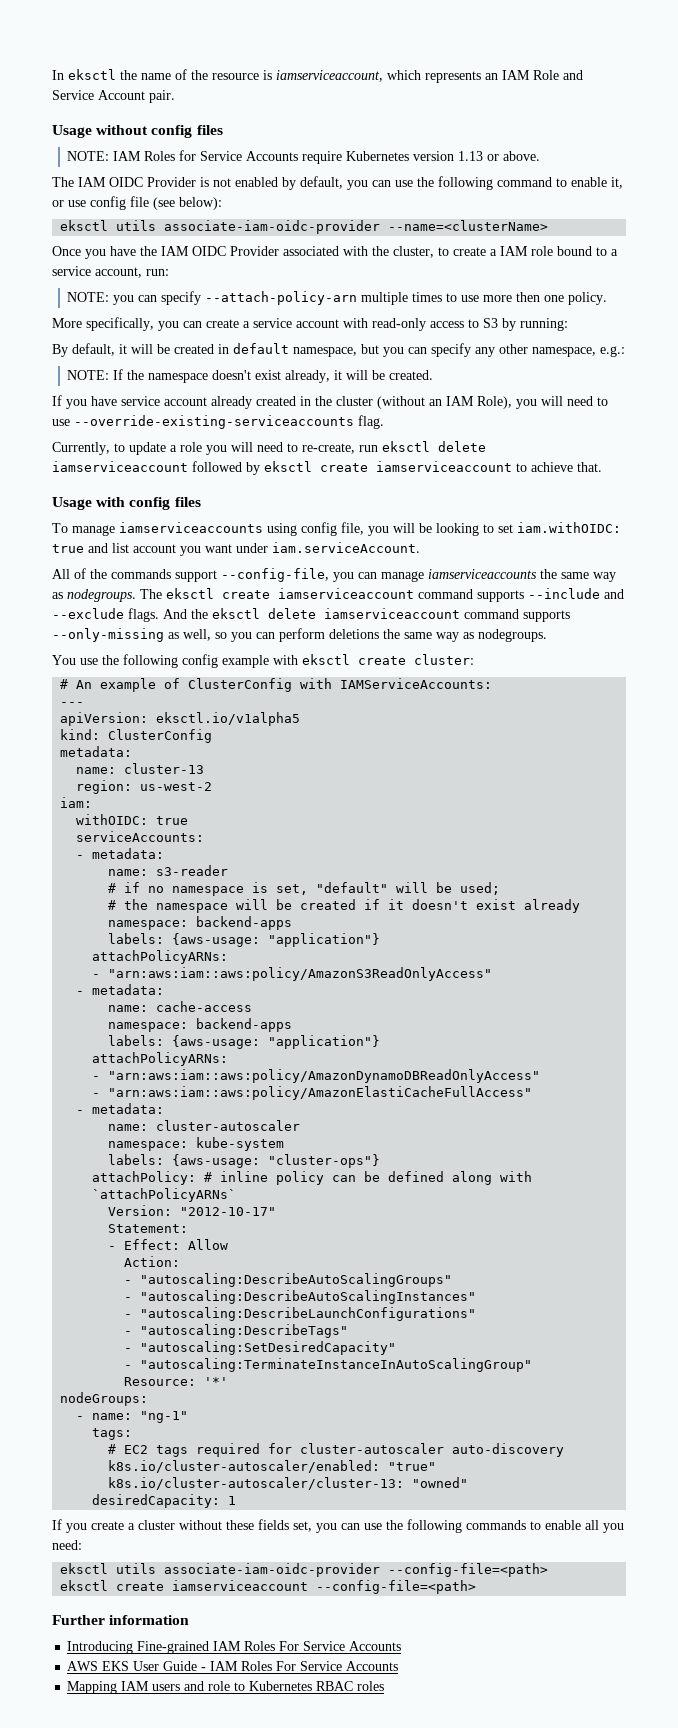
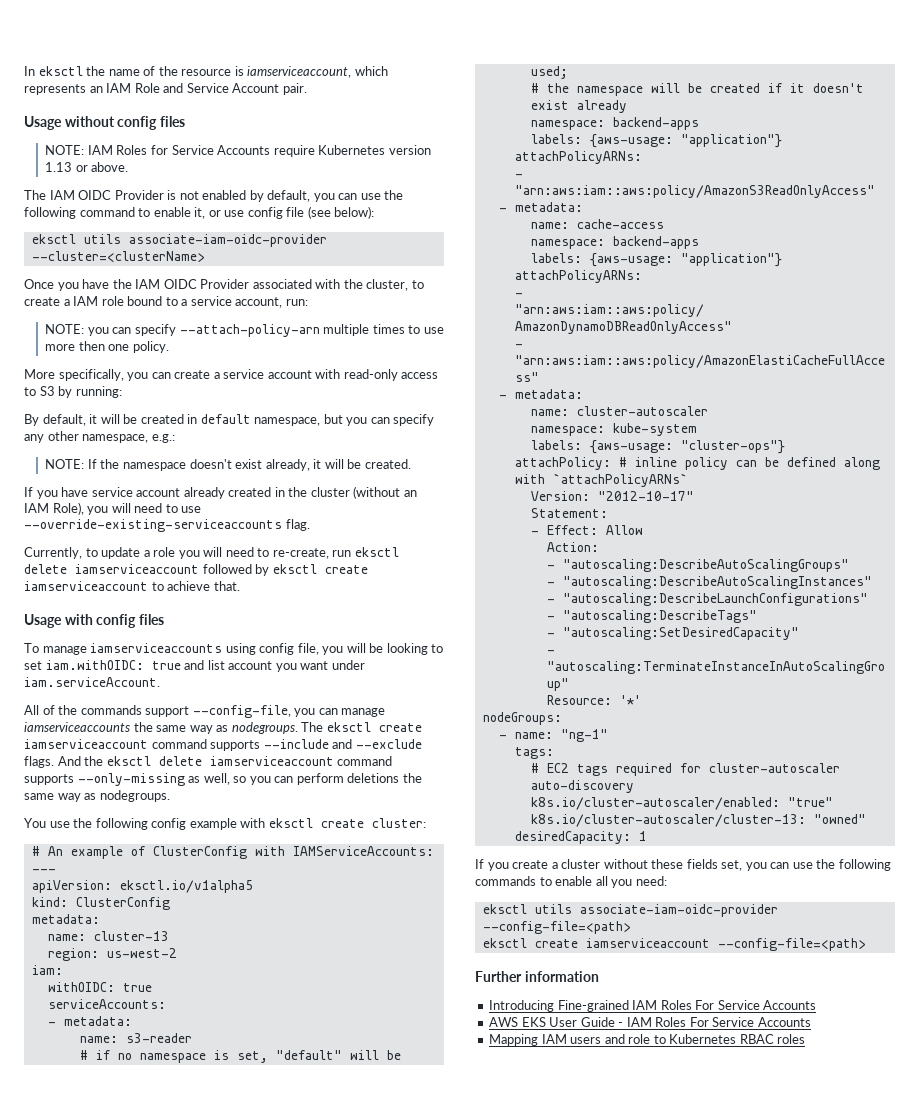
- eksctl utils associate-iam-oidc-provider --name=<clusterName>
+ eksctl utils associate-iam-oidc-provider --cluster=<clusterName>

